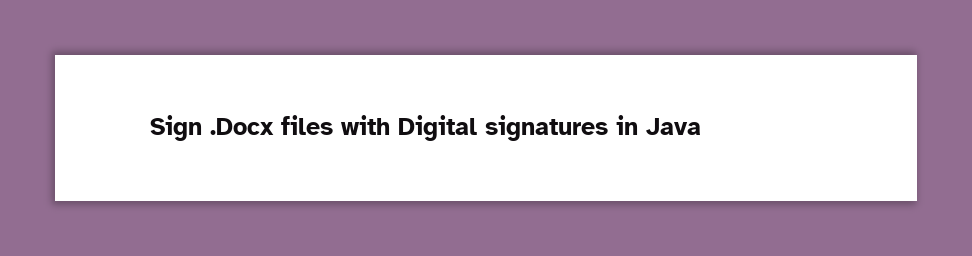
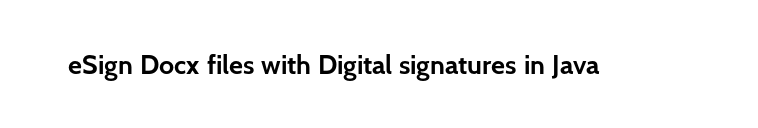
- Sign .Docx files with Digital signatures in Java
+ eSign Docx files with Digital signatures in Java

